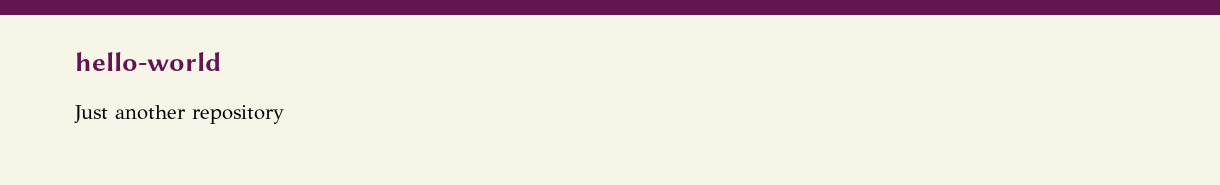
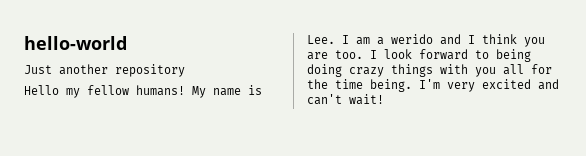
+ Hello my fellow humans! My name is Lee. I am a werido and I think you are too. I look forward to being doing crazy things with you all for the time being. I'm very excited and can't wait!

